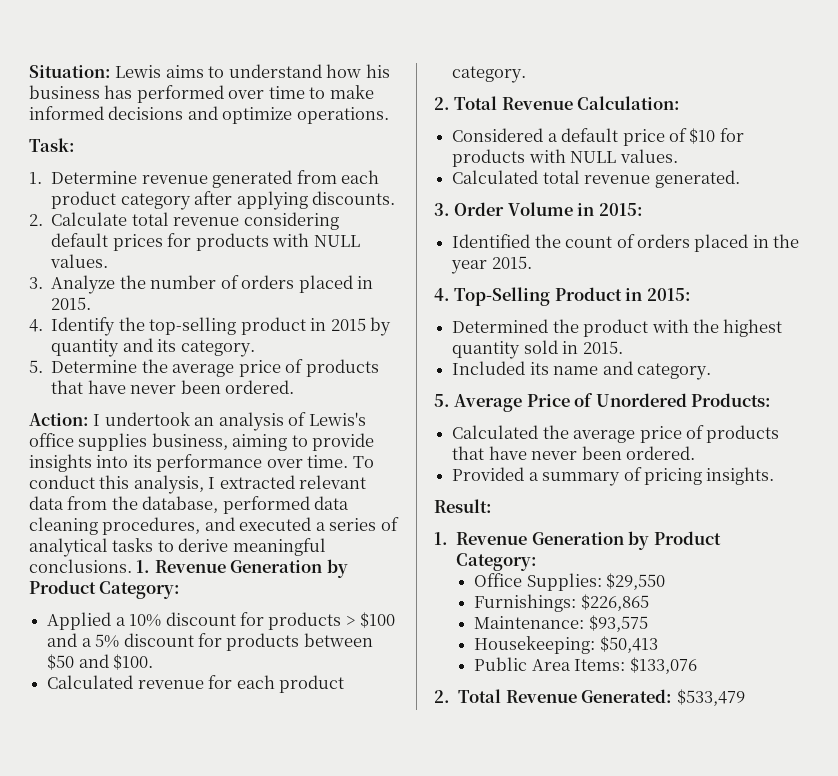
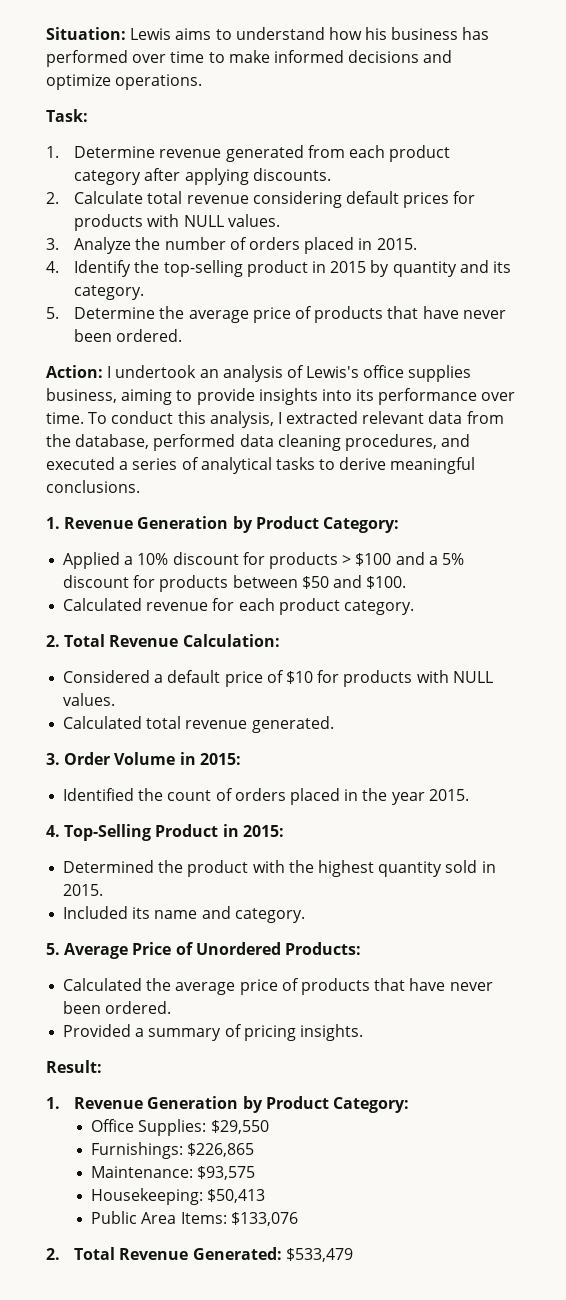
- To conduct this analysis, I extracted relevant data from the database, performed data cleaning procedures, and executed a series of analytical tasks to derive meaningful conclusions. 1. Revenue Generation by Product Category:
+ To conduct this analysis, I extracted relevant data from the database, performed data cleaning procedures, and executed a series of analytical tasks to derive meaningful conclusions.
+ 1. Revenue Generation by Product Category:

